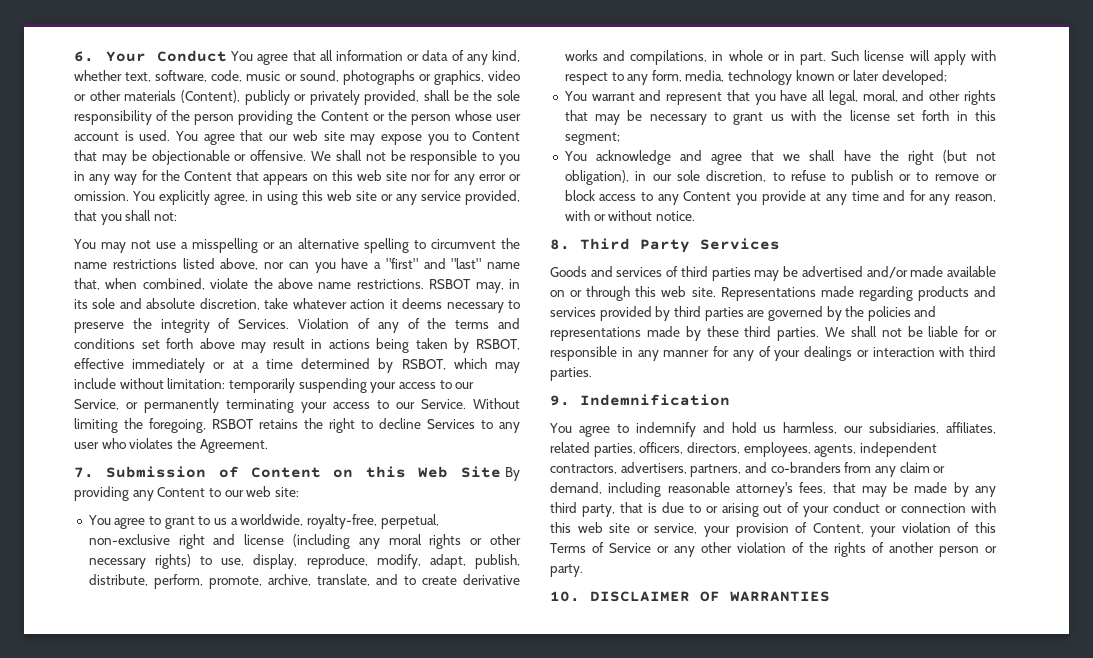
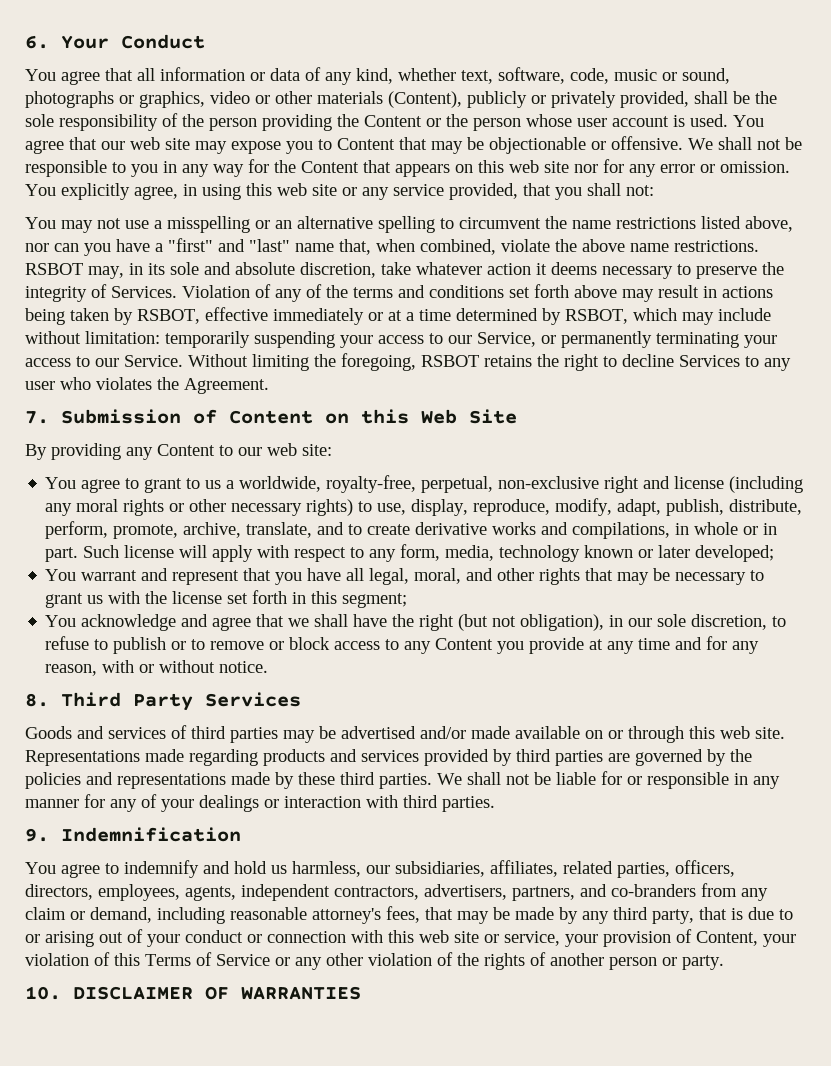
- 6. Your Conduct You agree that all information or data of any kind, whether text, software, code, music or sound, photographs or graphics, video or other materials (Content), publicly or privately provided, shall be the sole responsibility of the person providing the Content or the person whose user account is used.
+ 6. Your Conduct
+ You agree that all information or data of any kind, whether text, software, code, music or sound, photographs or graphics, video or other materials (Content), publicly or privately provided, shall be the sole responsibility of the person providing the Content or the person whose user account is used.
- 7. Submission of Content on this Web Site By providing any Content to our web site:
+ 7. Submission of Content on this Web Site
+ By providing any Content to our web site:

